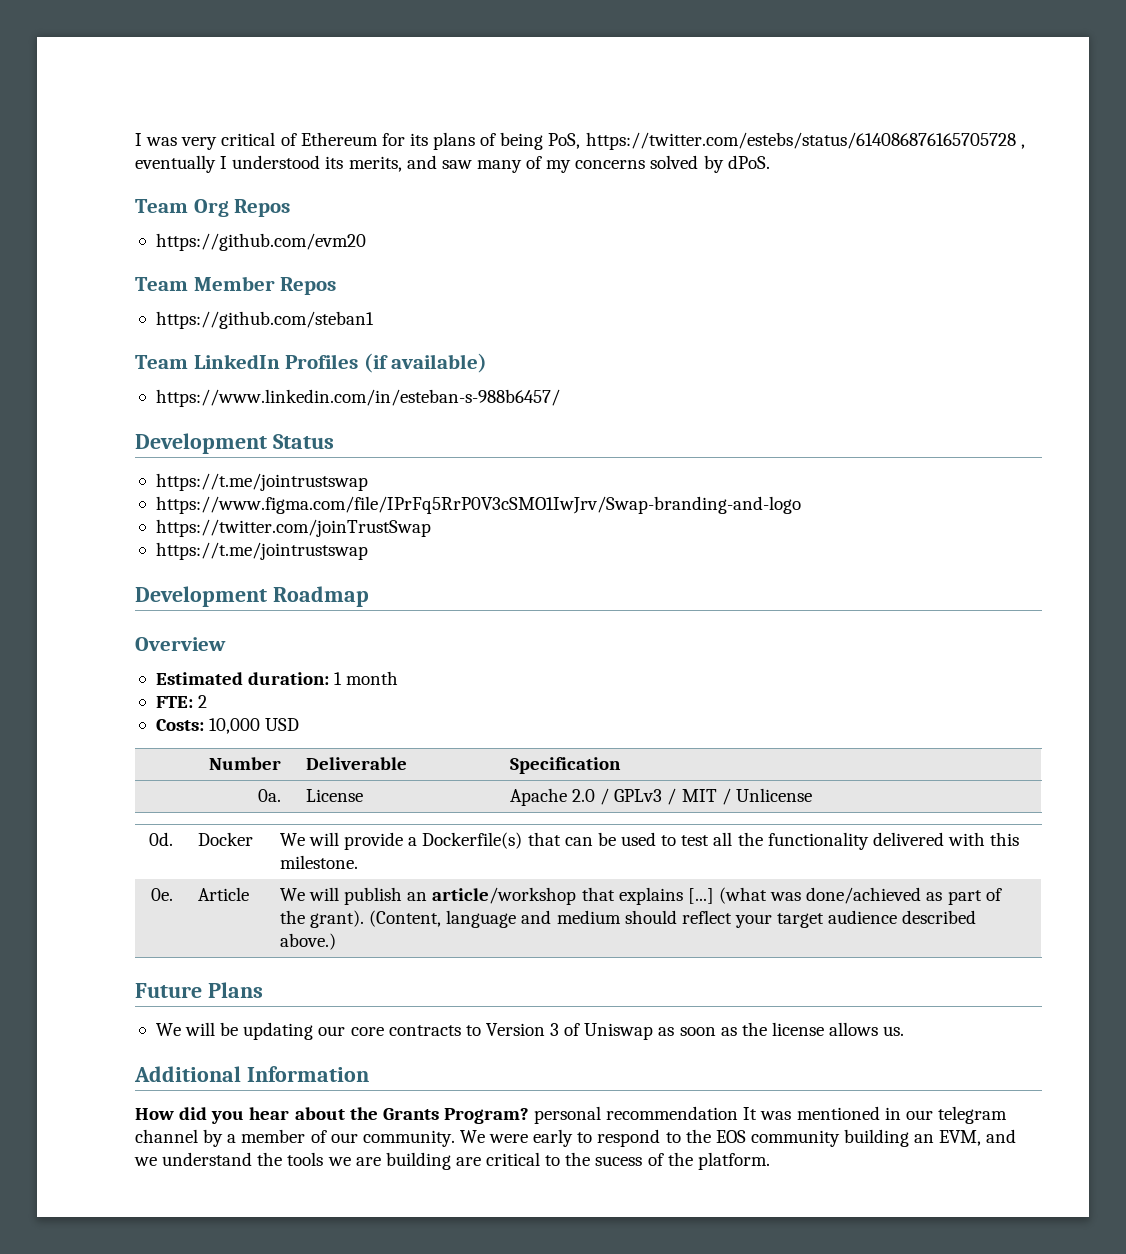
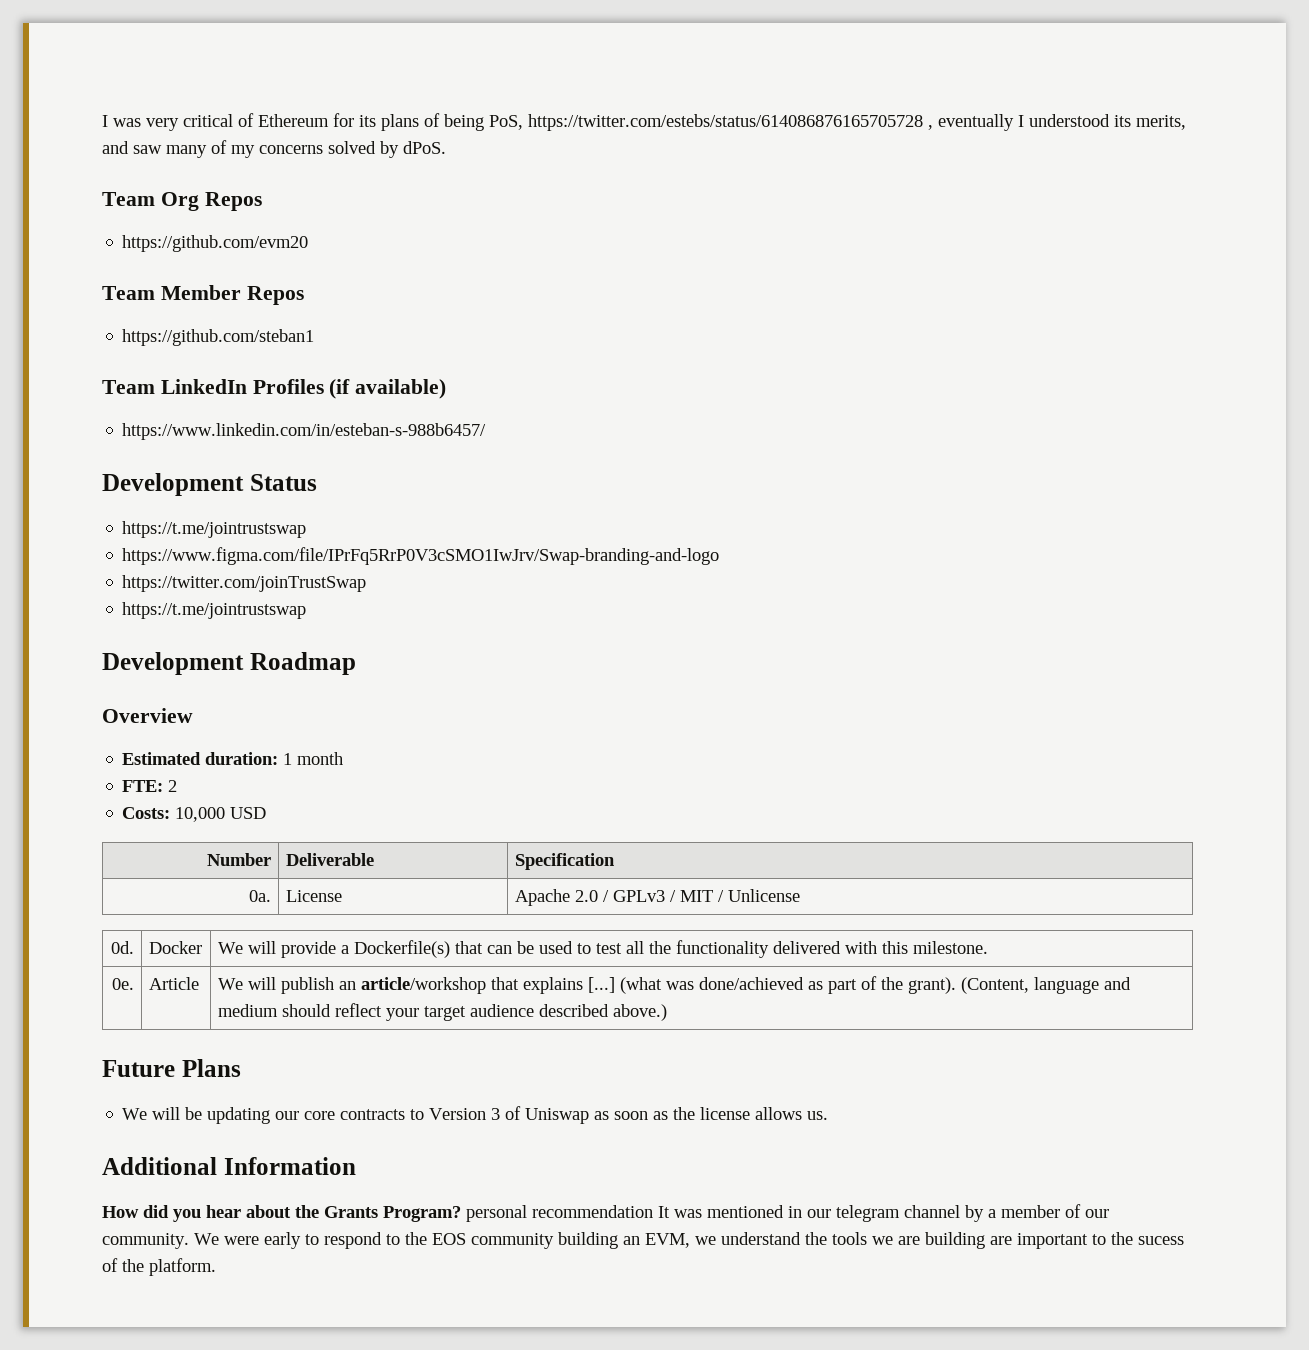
- We were early to respond to the EOS community building an EVM, and we understand the tools we are building are critical to the sucess of the platform.
+ We were early to respond to the EOS community building an EVM, we understand the tools we are building are important to the sucess of the platform.

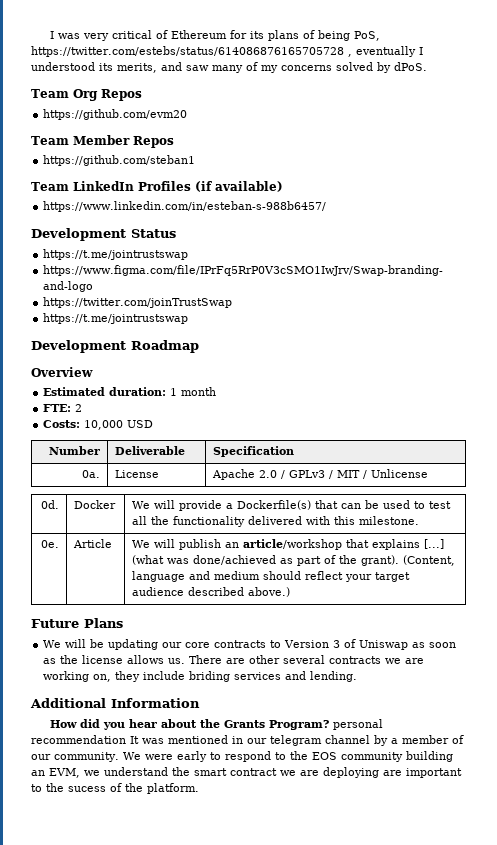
+ There are other several contracts we are working on, they include briding services and lending.
- We were early to respond to the EOS community building an EVM, we understand the tools we are building are important to the sucess of the platform.
+ We were early to respond to the EOS community building an EVM, we understand the smart contract we are deploying are important to the sucess of the platform.

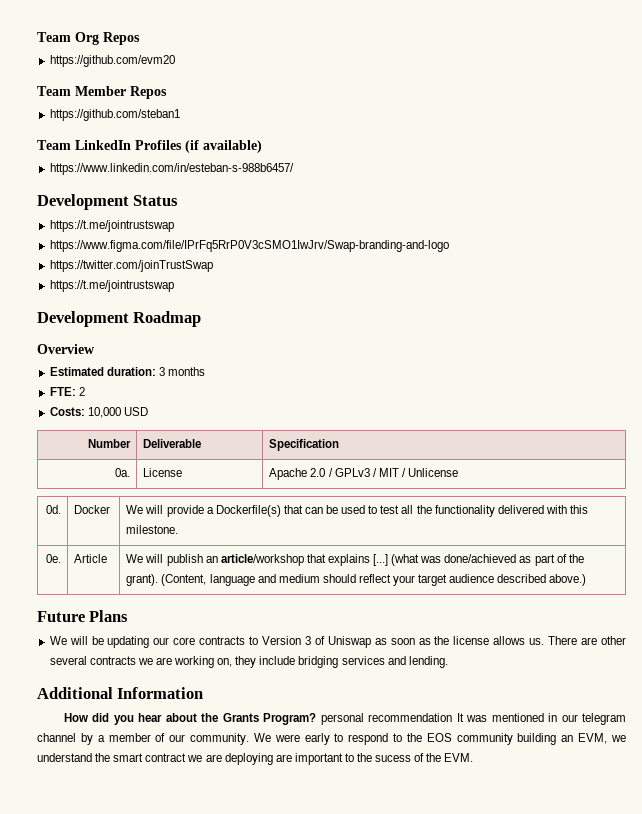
- I was very critical of Ethereum for its plans of being PoS, https://twitter.com/estebs/status/614086876165705728 , eventually I understood its merits, and saw many of my concerns solved by dPoS.
- Estimated duration: 1 month
+ Estimated duration: 3 months
- There are other several contracts we are working on, they include briding services and lending.
+ There are other several contracts we are working on, they include bridging services and lending.
- We were early to respond to the EOS community building an EVM, we understand the smart contract we are deploying are important to the sucess of the platform.
+ We were early to respond to the EOS community building an EVM, we understand the smart contract we are deploying are important to the sucess of the EVM.

